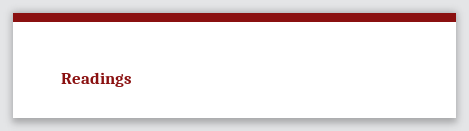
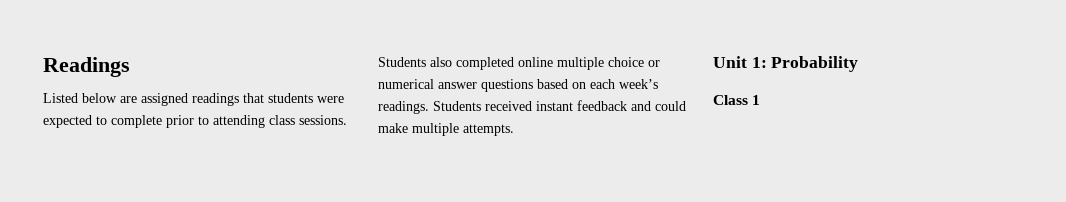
+ Listed below are assigned readings that students were expected to complete prior to attending class sessions. Students also completed online multiple choice or numerical answer questions based on each week’s readings. Students received instant feedback and could make multiple attempts.
+ Unit 1: Probability
+ Class 1

